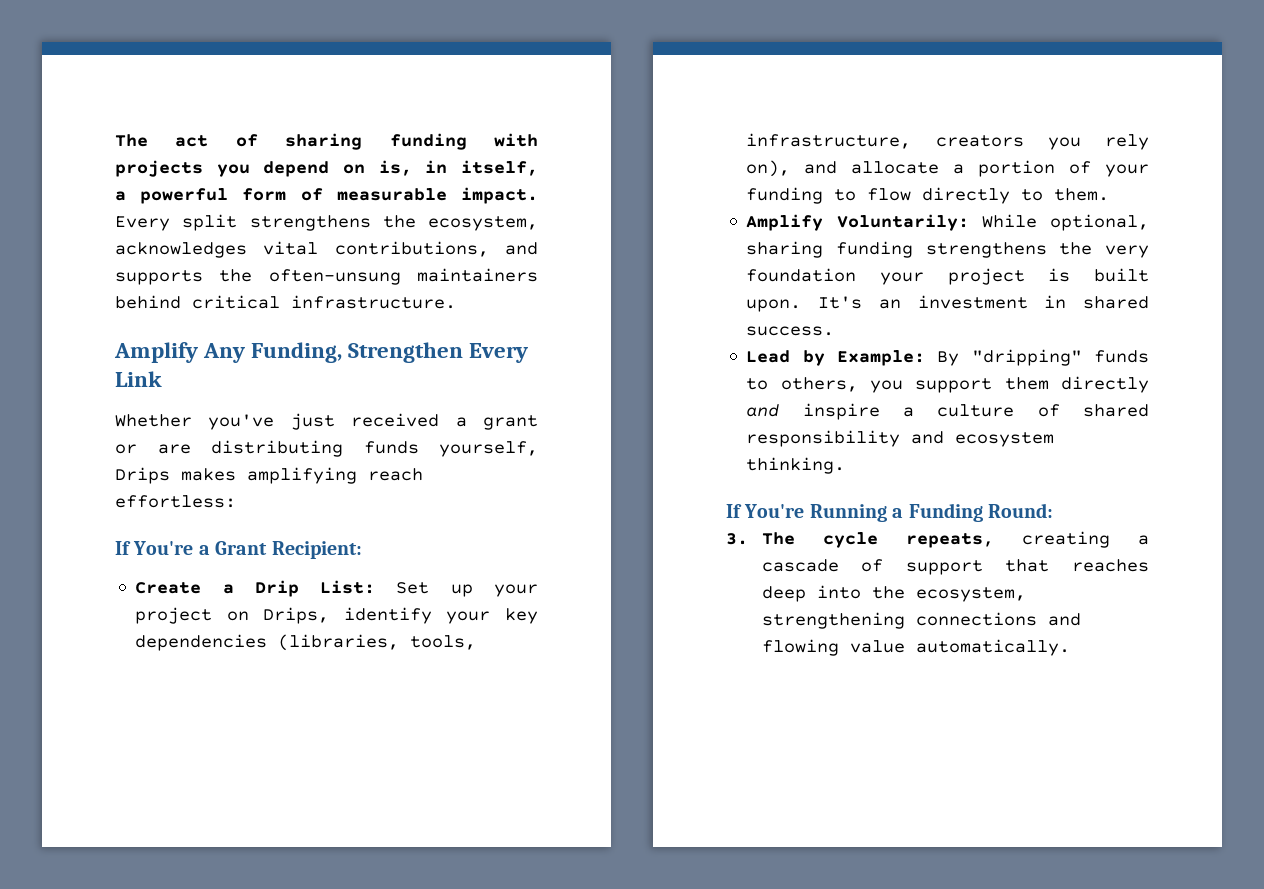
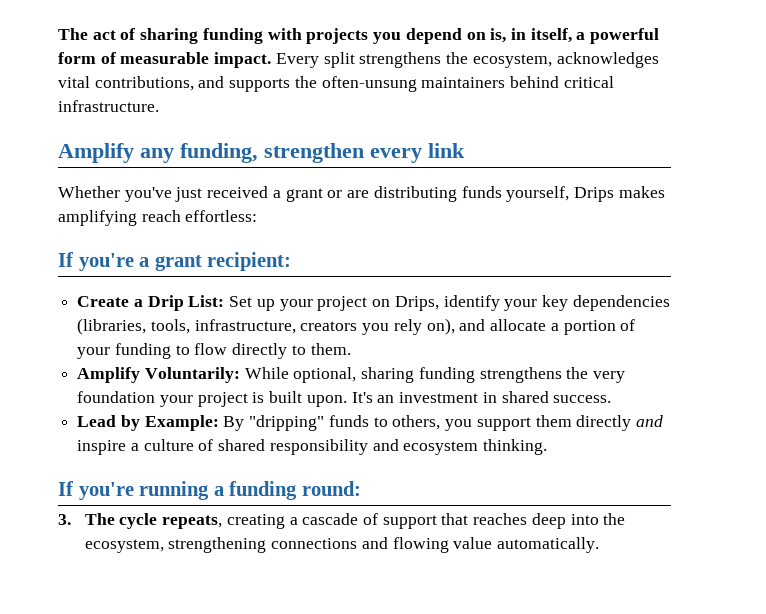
- Amplify Any Funding, Strengthen Every Link
+ Amplify any funding, strengthen every link
- If You're a Grant Recipient:
+ If you're a grant recipient:
- If You're Running a Funding Round:
+ If you're running a funding round:

